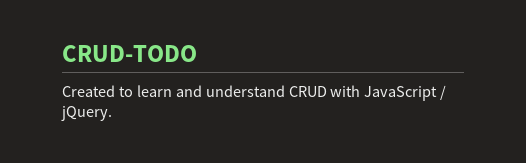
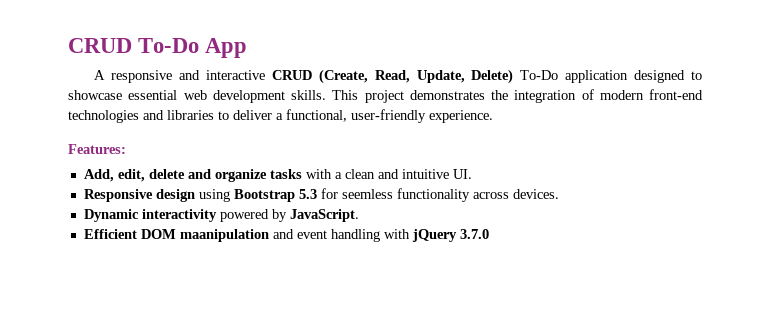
- CRUD-TODO
- Created to learn and understand CRUD with JavaScript / jQuery.
+ CRUD To-Do App
+ A responsive and interactive CRUD (Create, Read, Update, Delete) To-Do application designed to showcase essential web development skills. This project demonstrates the integration of modern front-end technologies and libraries to deliver a functional, user-friendly experience.
+ Features:
+ Add, edit, delete and organize tasks with a clean and intuitive UI.
+ Responsive design using Bootstrap 5.3 for seemless functionality across devices.
+ Dynamic interactivity powered by JavaScript.
+ Efficient DOM maanipulation and event handling with jQuery 3.7.0

